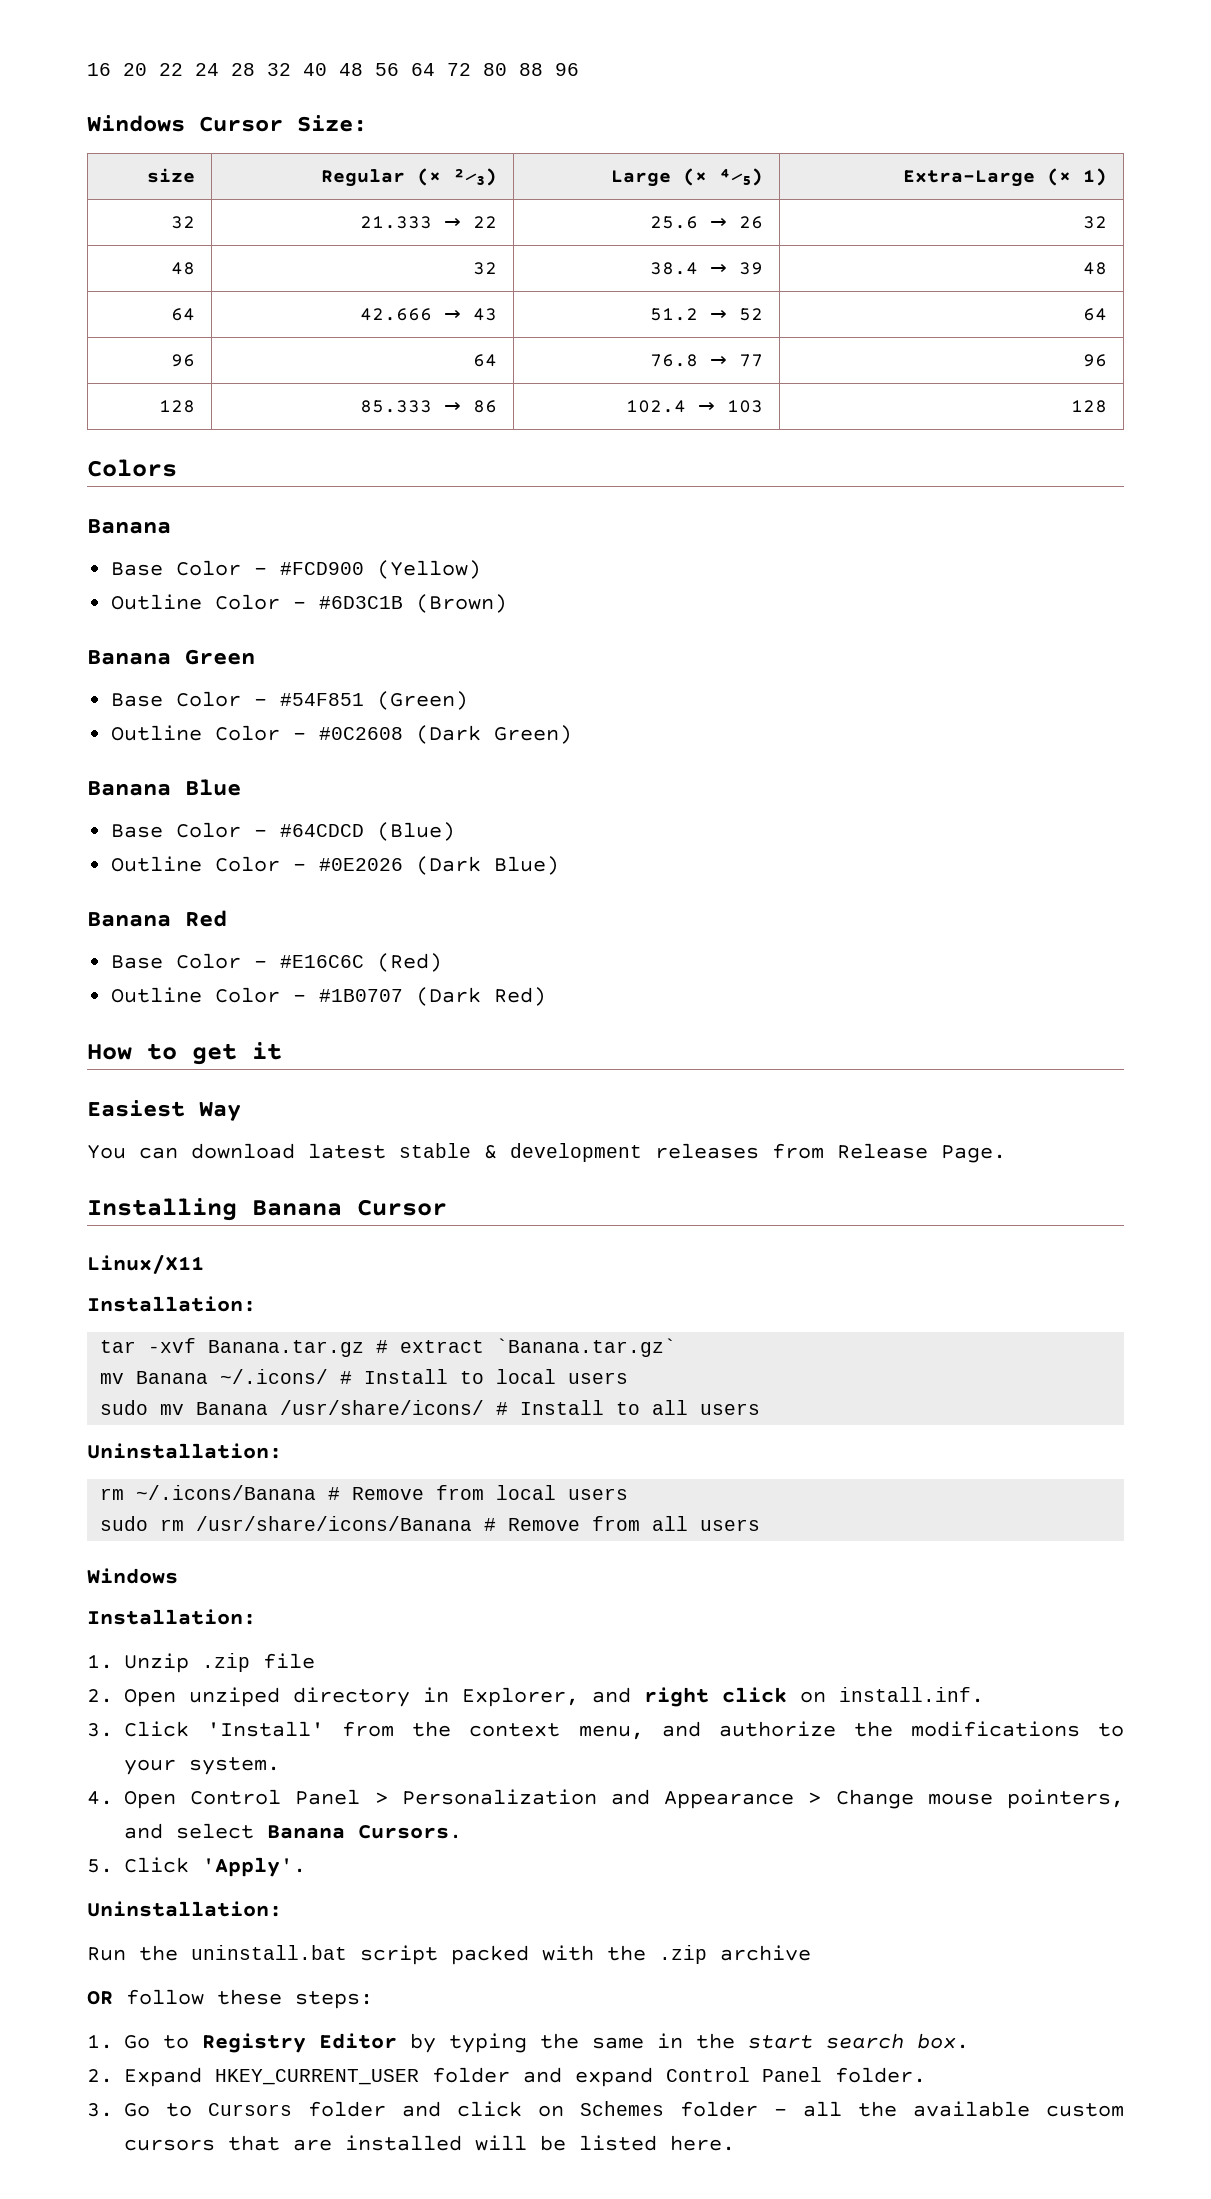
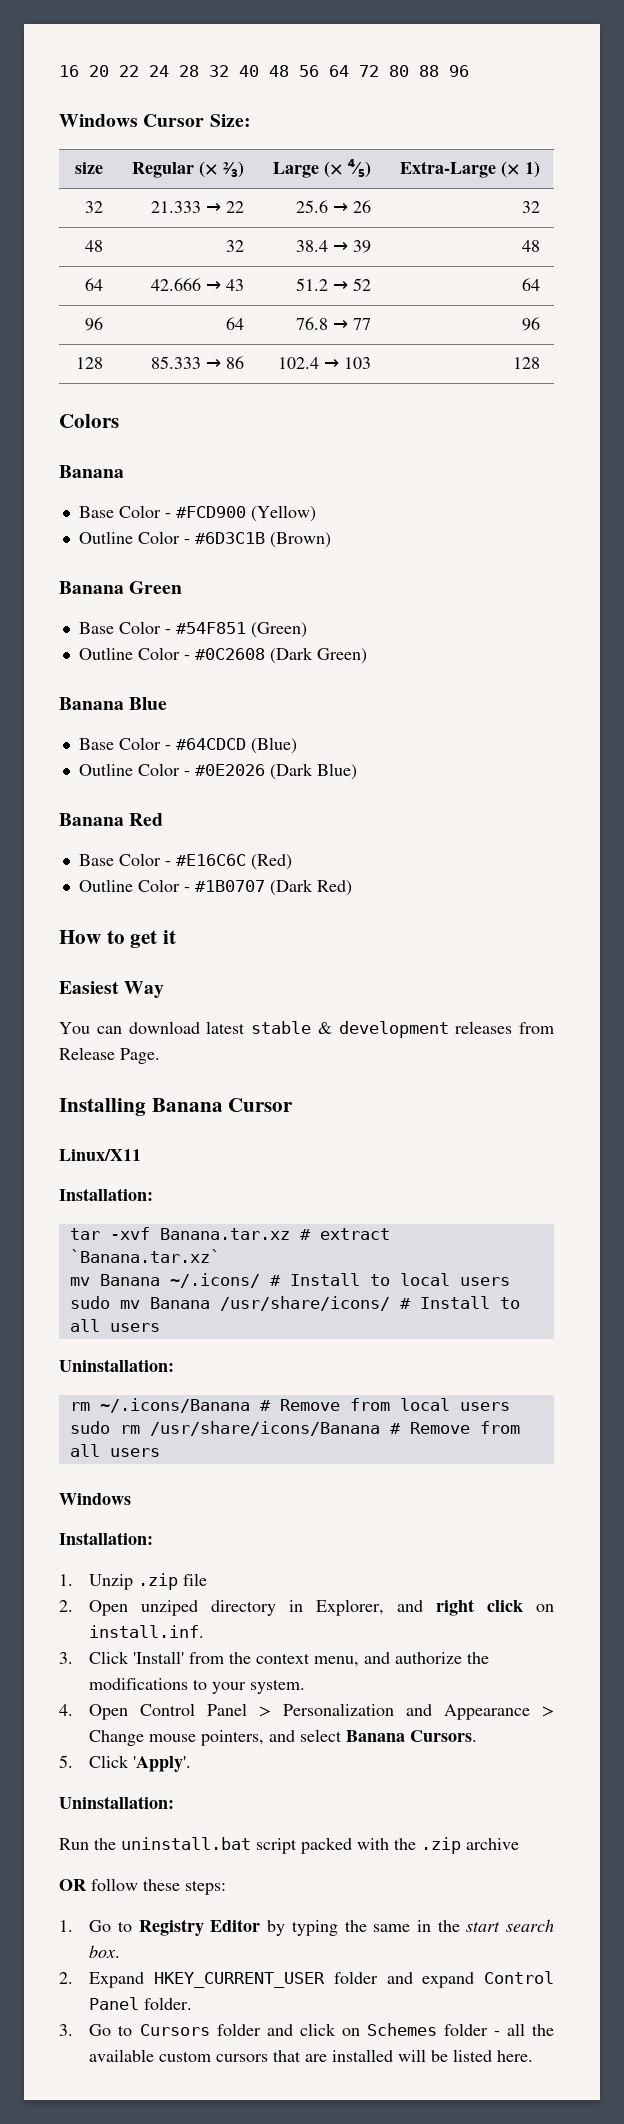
- tar -xvf Banana.tar.gz # extract `Banana.tar.gz`
+ tar -xvf Banana.tar.xz # extract `Banana.tar.xz`

